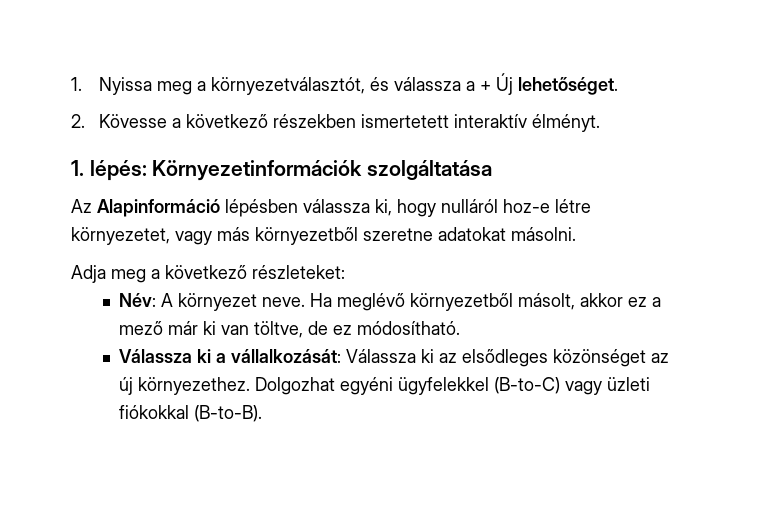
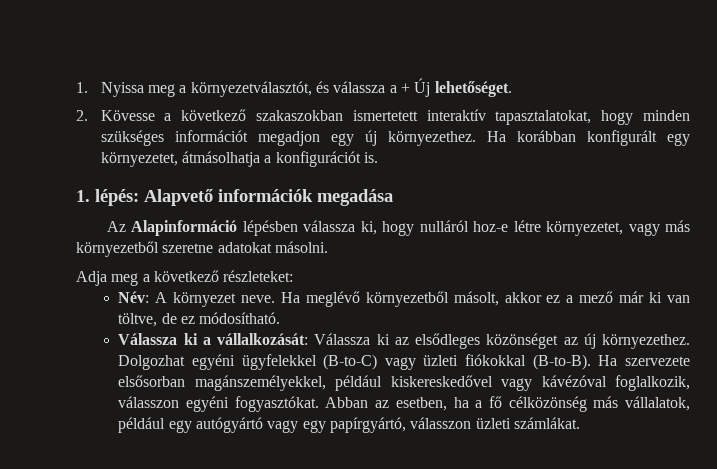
- 2. Kövesse a következő részekben ismertetett interaktív élményt.
+ 2. Kövesse a következő szakaszokban ismertetett interaktív tapasztalatokat, hogy minden szükséges információt megadjon egy új környezethez. Ha korábban konfigurált egy környezetet, átmásolhatja a konfigurációt is.
- 1. lépés: Környezetinformációk szolgáltatása
+ 1. lépés: Alapvető információk megadása
+ Ha szervezete elsősorban magánszemélyekkel, például kiskereskedővel vagy kávézóval foglalkozik, válasszon egyéni fogyasztókat. Abban az esetben, ha a fő célközönség más vállalatok, például egy autógyártó vagy egy papírgyártó, válasszon üzleti számlákat.

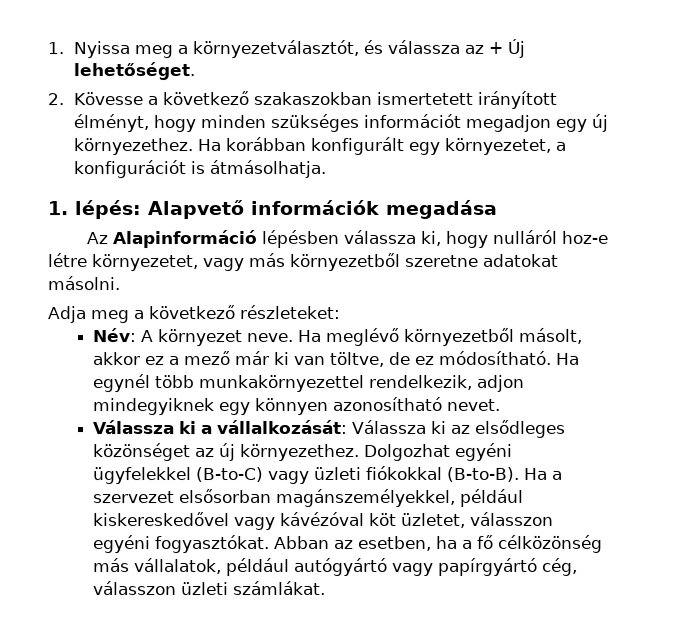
- 1. Nyissa meg a környezetválasztót, és válassza a + Új lehetőséget.
+ 1. Nyissa meg a környezetválasztót, és válassza az + Új lehetőséget.
- 2. Kövesse a következő szakaszokban ismertetett interaktív tapasztalatokat, hogy minden szükséges információt megadjon egy új környezethez.
+ 2. Kövesse a következő szakaszokban ismertetett irányított élményt, hogy minden szükséges információt megadjon egy új környezethez.
- Ha korábban konfigurált egy környezetet, átmásolhatja a konfigurációt is.
+ Ha korábban konfigurált egy környezetet, a konfigurációt is átmásolhatja.
+ Ha egynél több munkakörnyezettel rendelkezik, adjon mindegyiknek egy könnyen azonosítható nevet.
- Ha szervezete elsősorban magánszemélyekkel, például kiskereskedővel vagy kávézóval foglalkozik, válasszon egyéni fogyasztókat.
+ Ha a szervezet elsősorban magánszemélyekkel, például kiskereskedővel vagy kávézóval köt üzletet, válasszon egyéni fogyasztókat.
- Abban az esetben, ha a fő célközönség más vállalatok, például egy autógyártó vagy egy papírgyártó, válasszon üzleti számlákat.
+ Abban az esetben, ha a fő célközönség más vállalatok, például autógyártó vagy papírgyártó cég, válasszon üzleti számlákat.

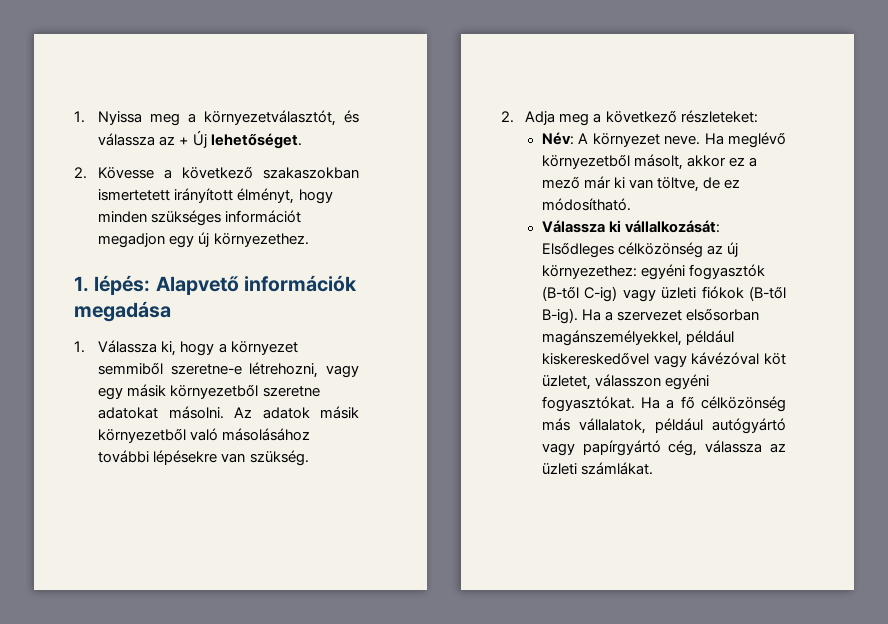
- Ha korábban konfigurált egy környezetet, a konfigurációt is átmásolhatja.
- Az Alapinformáció lépésben válassza ki, hogy nulláról hoz-e létre környezetet, vagy más környezetből szeretne adatokat másolni.
- Adja meg a következő részleteket:
+ 1. Válassza ki, hogy a környezet semmiből szeretne-e létrehozni, vagy egy másik környezetből szeretne adatokat másolni. Az adatok másik környezetből való másolásához további lépésekre van szükség.
+ 2. Adja meg a következő részleteket:
- Ha meglévő környezetből másolt, akkor ez a mező már ki van töltve, de ez módosítható. Ha egynél több munkakörnyezettel rendelkezik, adjon mindegyiknek egy könnyen azonosítható nevet.
- Válassza ki a vállalkozását: Válassza ki az elsődleges közönséget az új környezethez. Dolgozhat egyéni ügyfelekkel (B-to-C) vagy üzleti fiókokkal (B-to-B).
+ Ha meglévő környezetből másolt, akkor ez a mező már ki van töltve, de ez módosítható.
+ Válassza ki vállalkozását: Elsődleges célközönség az új környezethez: egyéni fogyasztók (B-től C-ig) vagy üzleti fiókok (B-től B-ig).
- Abban az esetben, ha a fő célközönség más vállalatok, például autógyártó vagy papírgyártó cég, válasszon üzleti számlákat.
+ Ha a fő célközönség más vállalatok, például autógyártó vagy papírgyártó cég, válassza az üzleti számlákat.

